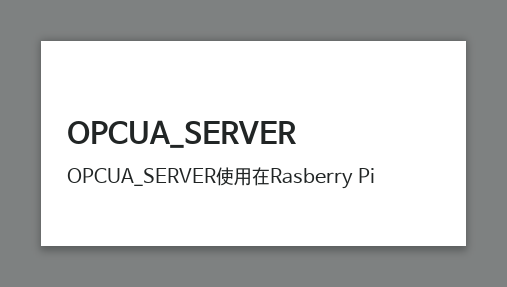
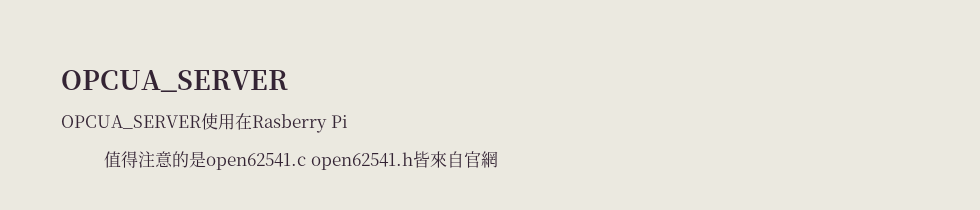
+ 值得注意的是open62541.c open62541.h皆來自官網

